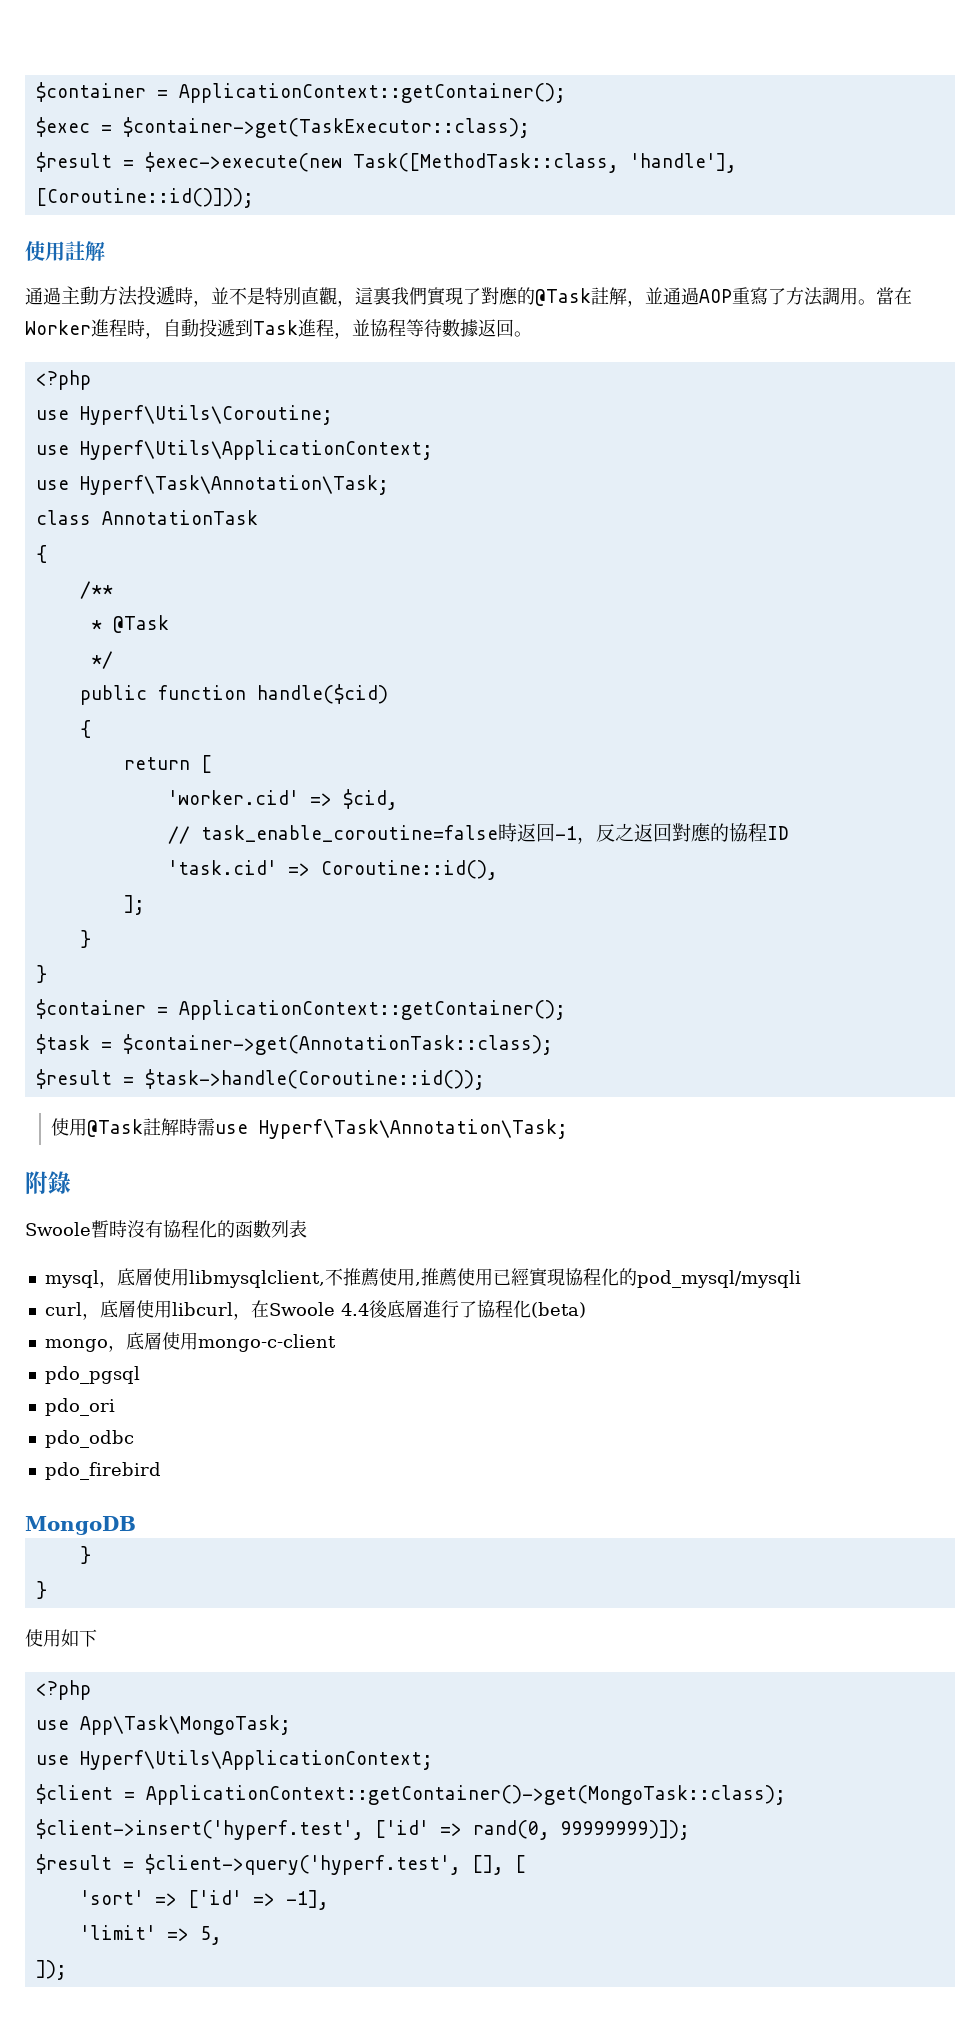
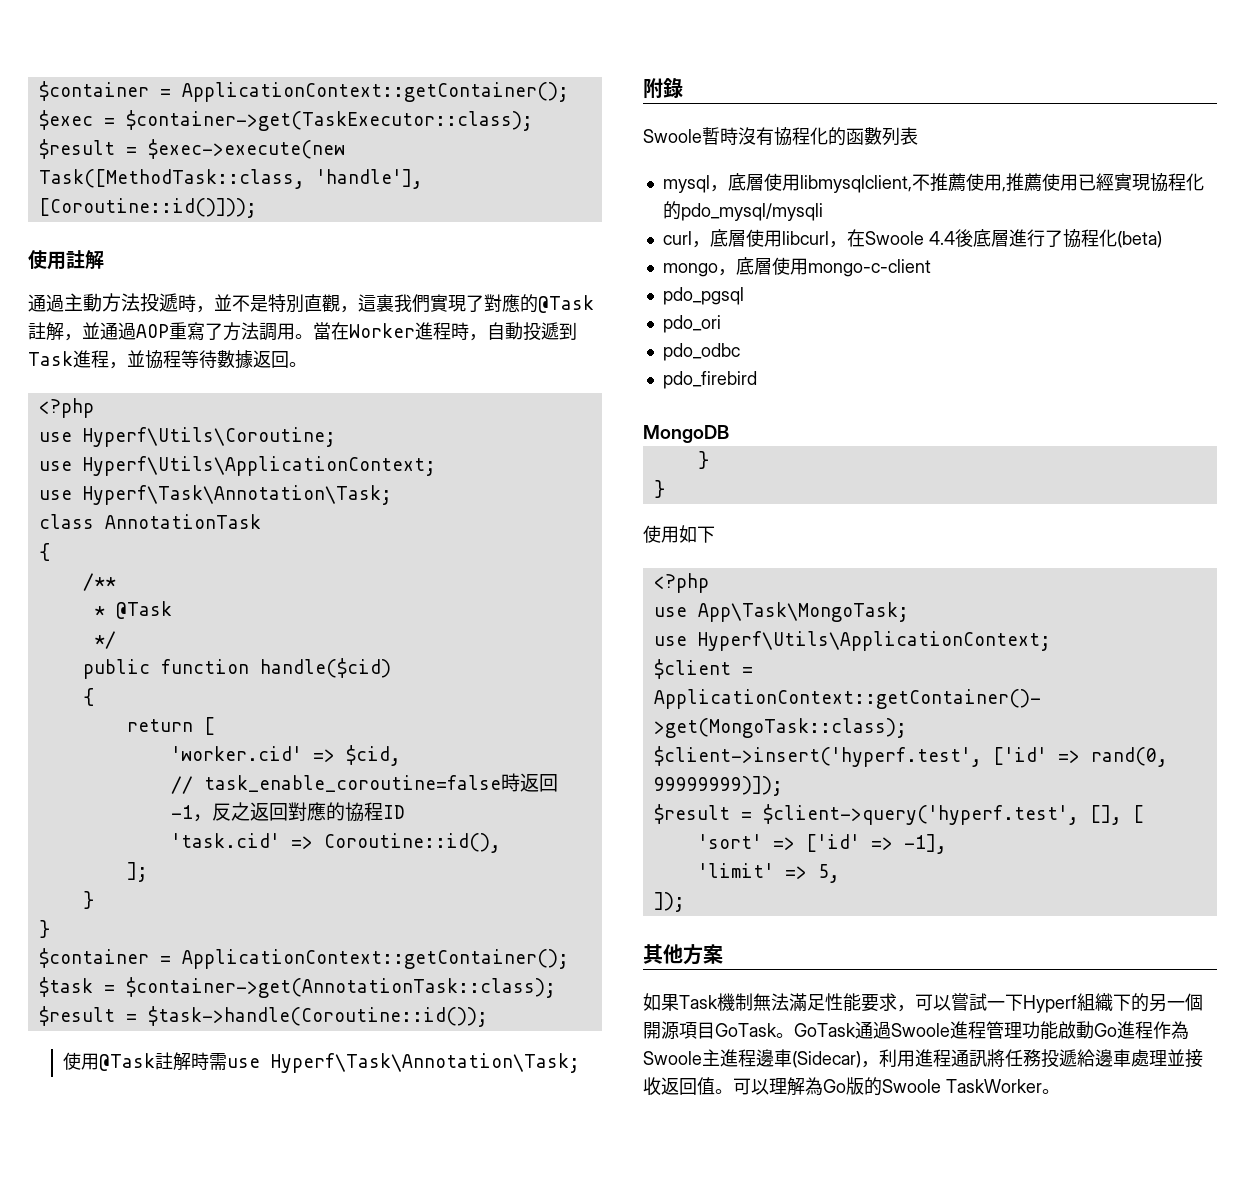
- mysql，底層使用libmysqlclient,不推薦使用,推薦使用已經實現協程化的pod_mysql/mysqli
+ mysql，底層使用libmysqlclient,不推薦使用,推薦使用已經實現協程化的pdo_mysql/mysqli
+ 其他方案
+ 如果Task機制無法滿足性能要求，可以嘗試一下Hyperf組織下的另一個開源項目GoTask。GoTask通過Swoole進程管理功能啟動Go進程作為Swoole主進程邊車(Sidecar)，利用進程通訊將任務投遞給邊車處理並接收返回值。可以理解為Go版的Swoole TaskWorker。

